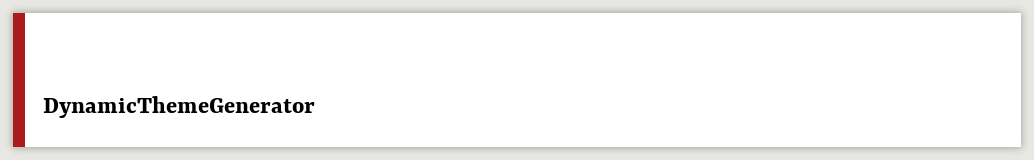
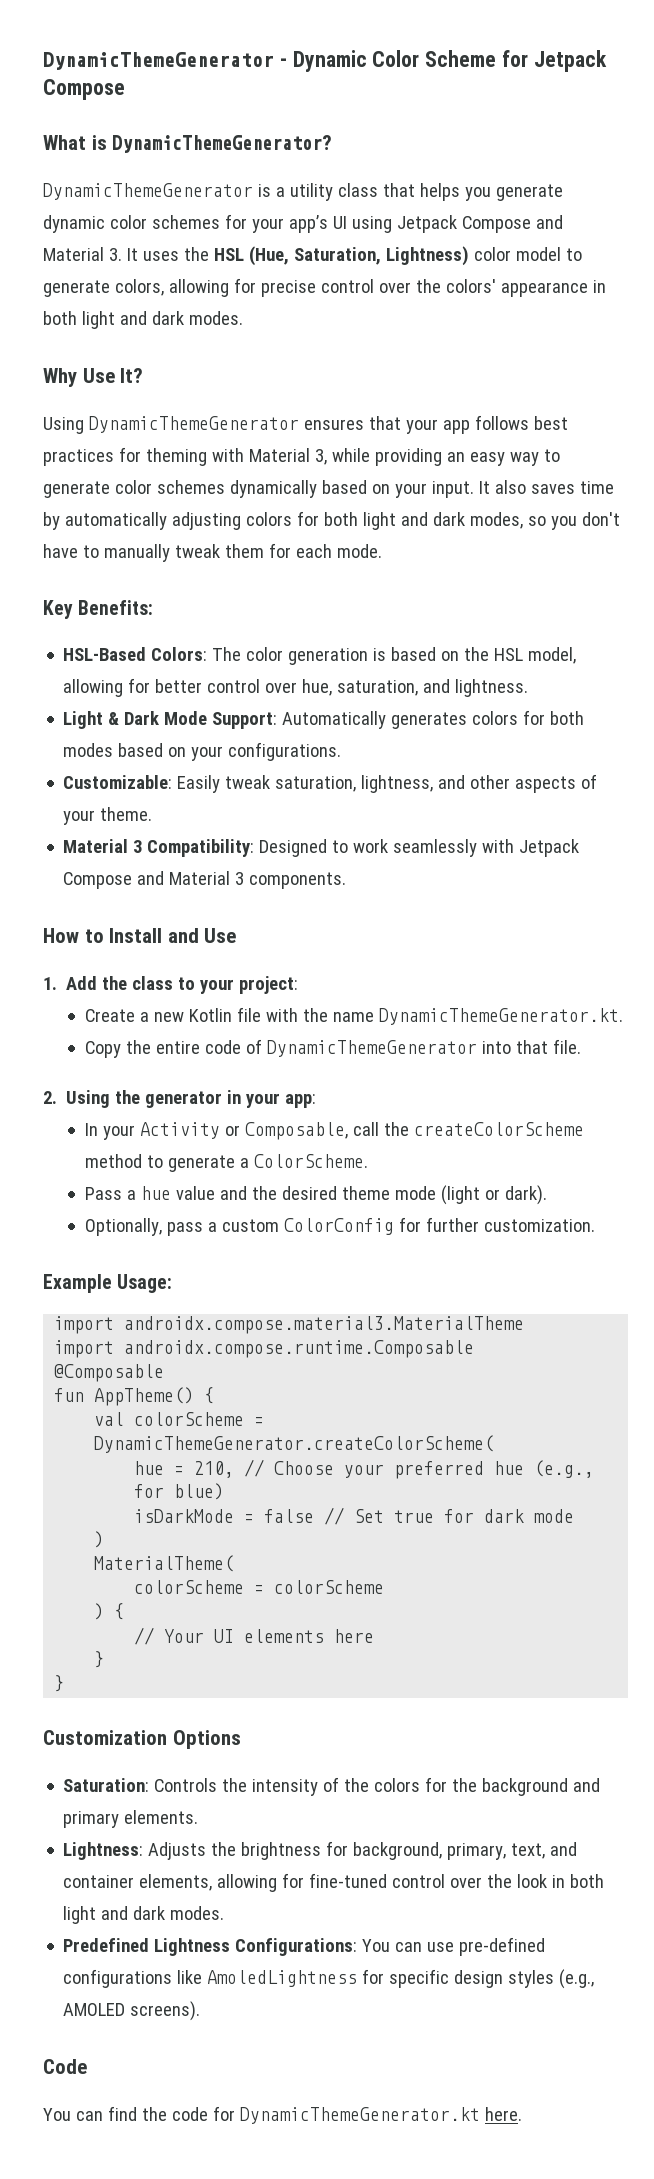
- DynamicThemeGenerator
+ DynamicThemeGenerator - Dynamic Color Scheme for Jetpack Compose
+ What is DynamicThemeGenerator?
+ DynamicThemeGenerator is a utility class that helps you generate dynamic color schemes for your app’s UI using Jetpack Compose and Material 3. It uses the HSL (Hue, Saturation, Lightness) color model to generate colors, allowing for precise control over the colors' appearance in both light and dark modes.
+ Why Use It?
+ Using DynamicThemeGenerator ensures that your app follows best practices for theming with Material 3, while providing an easy way to generate color schemes dynamically based on your input. It also saves time by automatically adjusting colors for both light and dark modes, so you don't have to manually tweak them for each mode.
+ Key Benefits:
+ HSL-Based Colors: The color generation is based on the HSL model, allowing for better control over hue, saturation, and lightness.
+ Light & Dark Mode Support: Automatically generates colors for both modes based on your configurations.
+ Customizable: Easily tweak saturation, lightness, and other aspects of your theme.
+ Material 3 Compatibility: Designed to work seamlessly with Jetpack Compose and Material 3 components.
+ How to Install and Use
+ 1. Add the class to your project:
+ Create a new Kotlin file with the name DynamicThemeGenerator.kt.
+ Copy the entire code of DynamicThemeGenerator into that file.
+ 2. Using the generator in your app:
+ In your Activity or Composable, call the createColorScheme method to generate a ColorScheme.
+ Pass a hue value and the desired theme mode (light or dark).
+ Optionally, pass a custom ColorConfig for further customization.
+ Example Usage:
+ import androidx.compose.material3.MaterialTheme
+ import androidx.compose.runtime.Composable
+ @Composable
+ fun AppTheme() {
+ val colorScheme = DynamicThemeGenerator.createColorScheme(
+ hue = 210, // Choose your preferred hue (e.g., for blue)
+ isDarkMode = false // Set true for dark mode
+ )
+ MaterialTheme(
+ colorScheme = colorScheme
+ ) {
+ // Your UI elements here
+ }
+ }
+ Customization Options
+ Saturation: Controls the intensity of the colors for the background and primary elements.
+ Lightness: Adjusts the brightness for background, primary, text, and container elements, allowing for fine-tuned control over the look in both light and dark modes.
+ Predefined Lightness Configurations: You can use pre-defined configurations like AmoledLightness for specific design styles (e.g., AMOLED screens).
+ Code
+ You can find the code for DynamicThemeGenerator.kt here.

